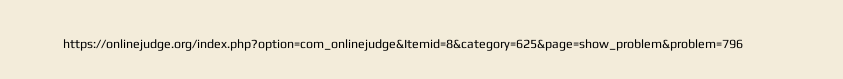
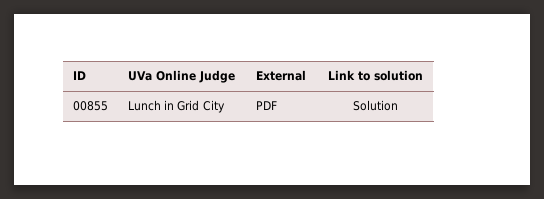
- https://onlinejudge.org/index.php?option=com_onlinejudge&Itemid=8&category=625&page=show_problem&problem=796
+ ID | UVa Online Judge | External | Link to solution
+ 00855 | Lunch in Grid City | PDF | Solution

